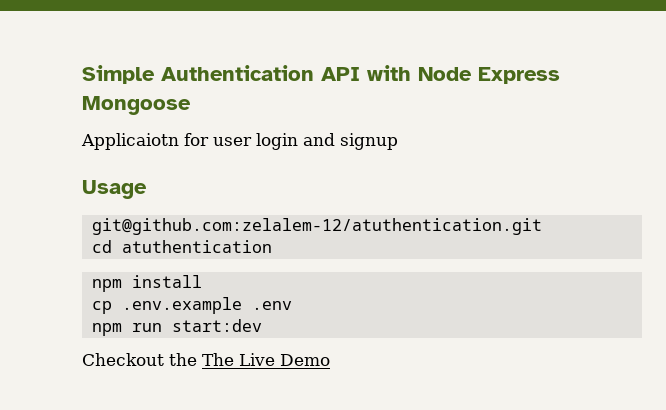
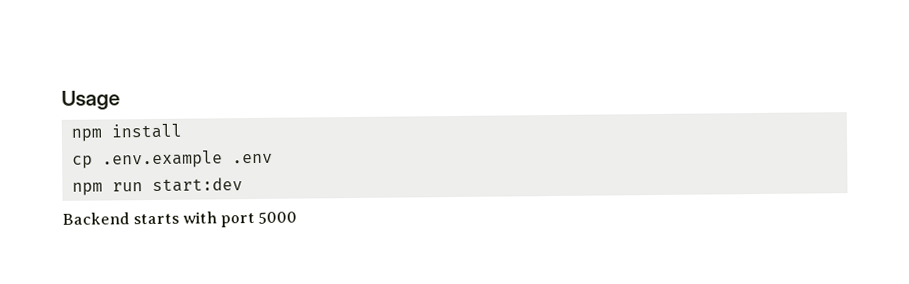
- Simple Authentication API with Node Express Mongoose
- Applicaiotn for user login and signup
  Usage
- git@github.com:zelalem-12/atuthentication.git
- cd atuthentication
- Checkout the The Live Demo
+ Backend starts with port 5000

